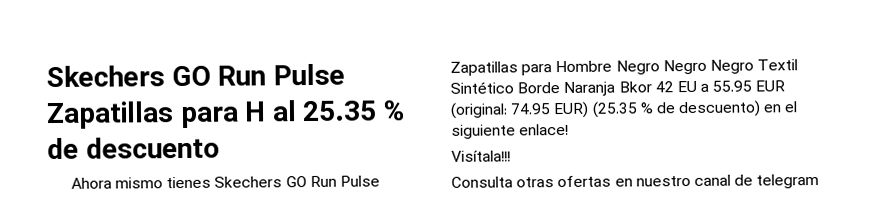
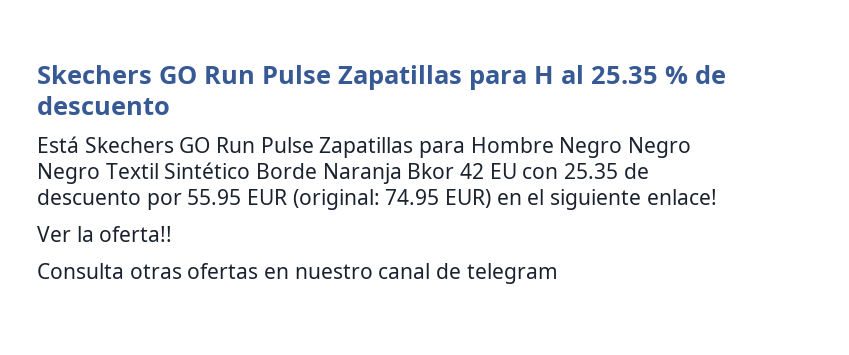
- Ahora mismo tienes Skechers GO Run Pulse Zapatillas para Hombre Negro Negro Negro Textil Sintético Borde Naranja Bkor 42 EU a 55.95 EUR (original: 74.95 EUR) (25.35 % de descuento) en el siguiente enlace!
+ Está Skechers GO Run Pulse Zapatillas para Hombre Negro Negro Negro Textil Sintético Borde Naranja Bkor 42 EU con 25.35 de descuento por 55.95 EUR (original: 74.95 EUR) en el siguiente enlace!
- Visítala!!!
+ Ver la oferta!!

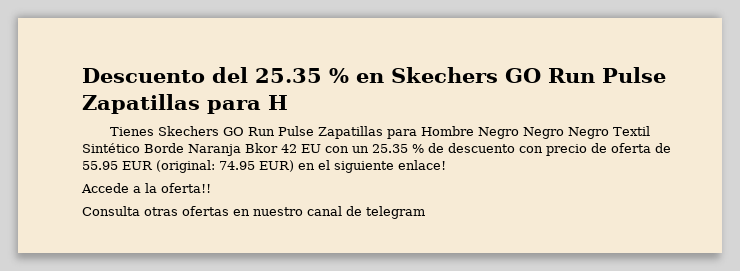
- Skechers GO Run Pulse Zapatillas para H al 25.35 % de descuento
- Está Skechers GO Run Pulse Zapatillas para Hombre Negro Negro Negro Textil Sintético Borde Naranja Bkor 42 EU con 25.35 de descuento por 55.95 EUR (original: 74.95 EUR) en el siguiente enlace!
+ Descuento del 25.35 % en Skechers GO Run Pulse Zapatillas para H
+ Tienes Skechers GO Run Pulse Zapatillas para Hombre Negro Negro Negro Textil Sintético Borde Naranja Bkor 42 EU con un 25.35 % de descuento con precio de oferta de 55.95 EUR (original: 74.95 EUR) en el siguiente enlace!
- Ver la oferta!!
+ Accede a la oferta!!

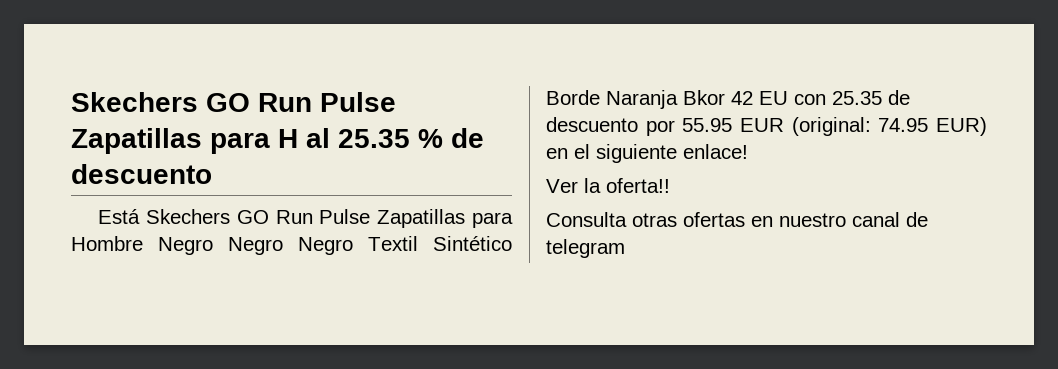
- Descuento del 25.35 % en Skechers GO Run Pulse Zapatillas para H
- Tienes Skechers GO Run Pulse Zapatillas para Hombre Negro Negro Negro Textil Sintético Borde Naranja Bkor 42 EU con un 25.35 % de descuento con precio de oferta de 55.95 EUR (original: 74.95 EUR) en el siguiente enlace!
+ Skechers GO Run Pulse Zapatillas para H al 25.35 % de descuento
+ Está Skechers GO Run Pulse Zapatillas para Hombre Negro Negro Negro Textil Sintético Borde Naranja Bkor 42 EU con 25.35 de descuento por 55.95 EUR (original: 74.95 EUR) en el siguiente enlace!
- Accede a la oferta!!
+ Ver la oferta!!

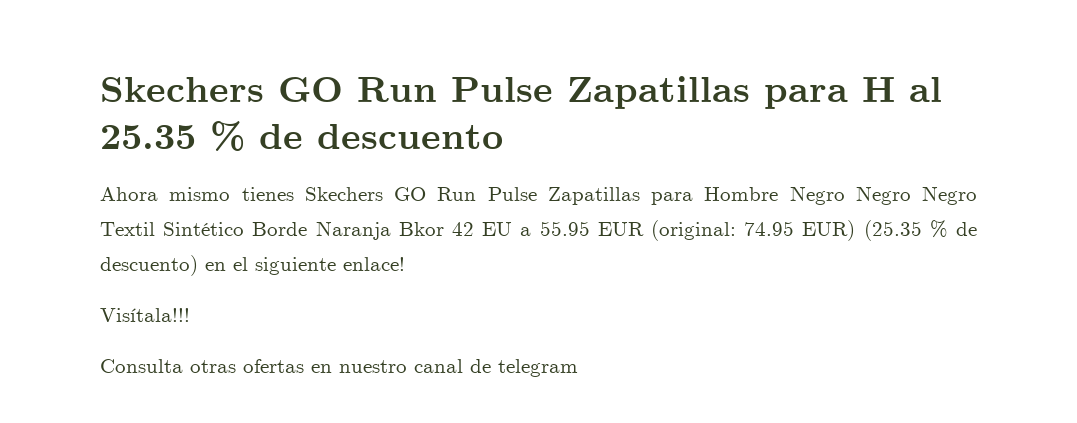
- Está Skechers GO Run Pulse Zapatillas para Hombre Negro Negro Negro Textil Sintético Borde Naranja Bkor 42 EU con 25.35 de descuento por 55.95 EUR (original: 74.95 EUR) en el siguiente enlace!
+ Ahora mismo tienes Skechers GO Run Pulse Zapatillas para Hombre Negro Negro Negro Textil Sintético Borde Naranja Bkor 42 EU a 55.95 EUR (original: 74.95 EUR) (25.35 % de descuento) en el siguiente enlace!
- Ver la oferta!!
+ Visítala!!!

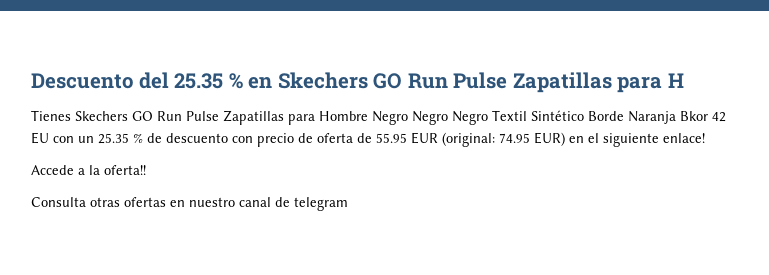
- Skechers GO Run Pulse Zapatillas para H al 25.35 % de descuento
- Ahora mismo tienes Skechers GO Run Pulse Zapatillas para Hombre Negro Negro Negro Textil Sintético Borde Naranja Bkor 42 EU a 55.95 EUR (original: 74.95 EUR) (25.35 % de descuento) en el siguiente enlace!
+ Descuento del 25.35 % en Skechers GO Run Pulse Zapatillas para H
+ Tienes Skechers GO Run Pulse Zapatillas para Hombre Negro Negro Negro Textil Sintético Borde Naranja Bkor 42 EU con un 25.35 % de descuento con precio de oferta de 55.95 EUR (original: 74.95 EUR) en el siguiente enlace!
- Visítala!!!
+ Accede a la oferta!!

